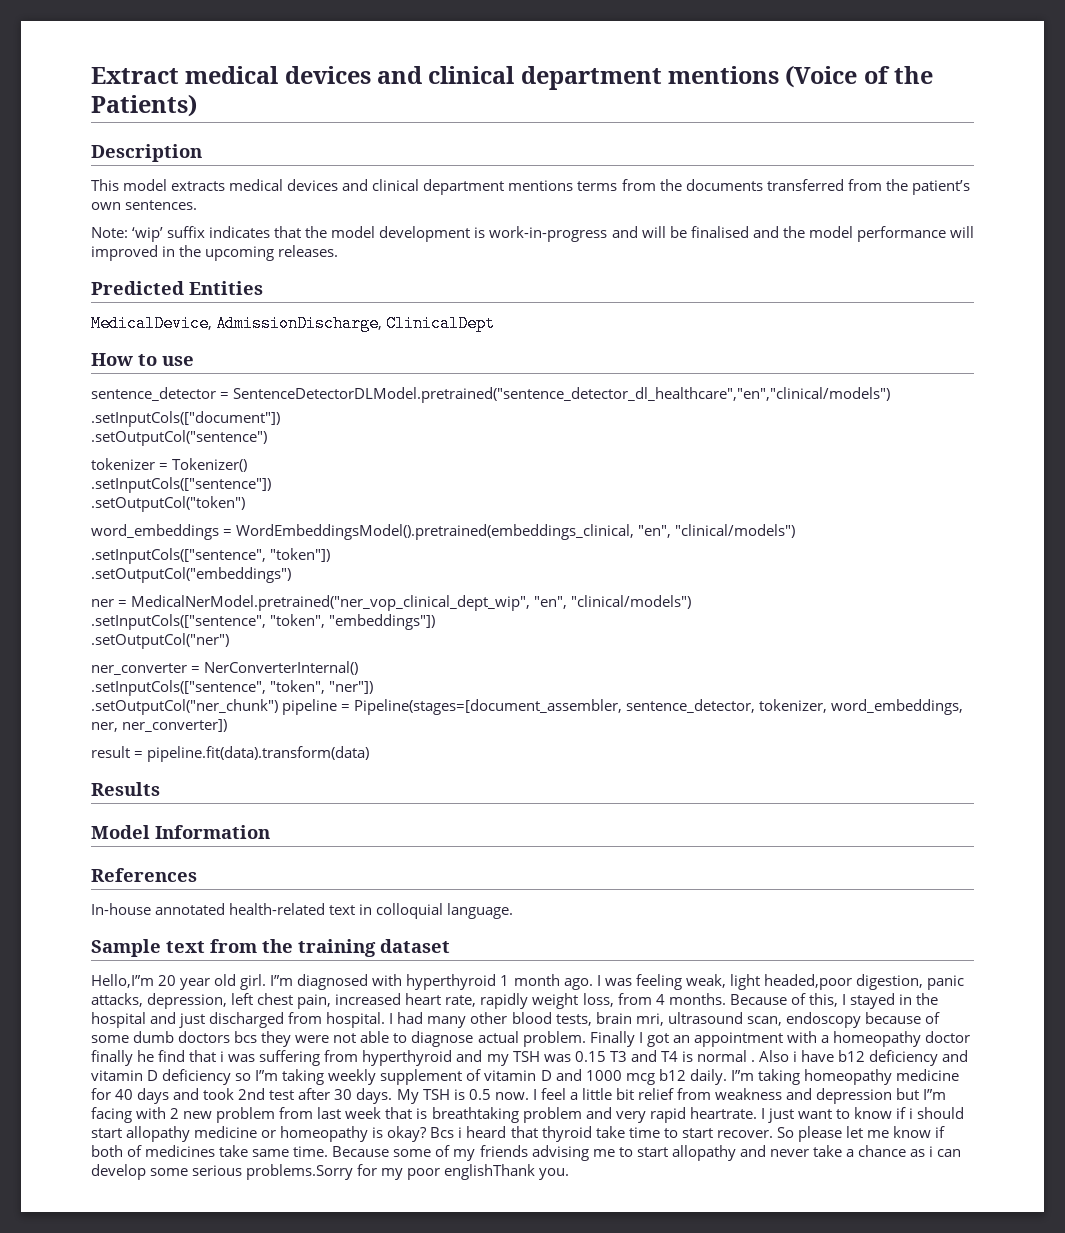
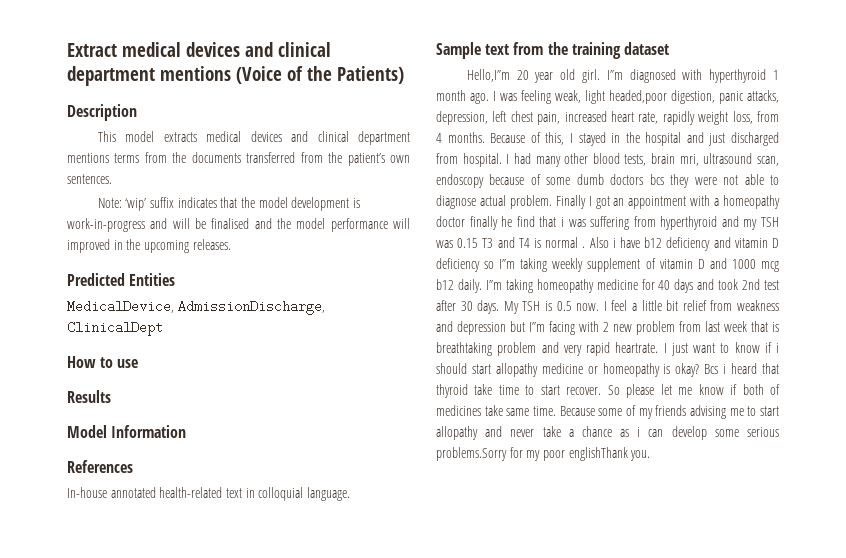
- sentence_detector = SentenceDetectorDLModel.pretrained("sentence_detector_dl_healthcare","en","clinical/models")
- .setInputCols(["document"])
- .setOutputCol("sentence")
- tokenizer = Tokenizer()
- .setInputCols(["sentence"])
- .setOutputCol("token")
- word_embeddings = WordEmbeddingsModel().pretrained(embeddings_clinical, "en", "clinical/models")
- .setInputCols(["sentence", "token"])
- .setOutputCol("embeddings")
- ner = MedicalNerModel.pretrained("ner_vop_clinical_dept_wip", "en", "clinical/models")
- .setInputCols(["sentence", "token", "embeddings"])
- .setOutputCol("ner")
- ner_converter = NerConverterInternal()
- .setInputCols(["sentence", "token", "ner"])
- .setOutputCol("ner_chunk") pipeline = Pipeline(stages=[document_assembler, sentence_detector, tokenizer, word_embeddings, ner, ner_converter])
- result = pipeline.fit(data).transform(data)

